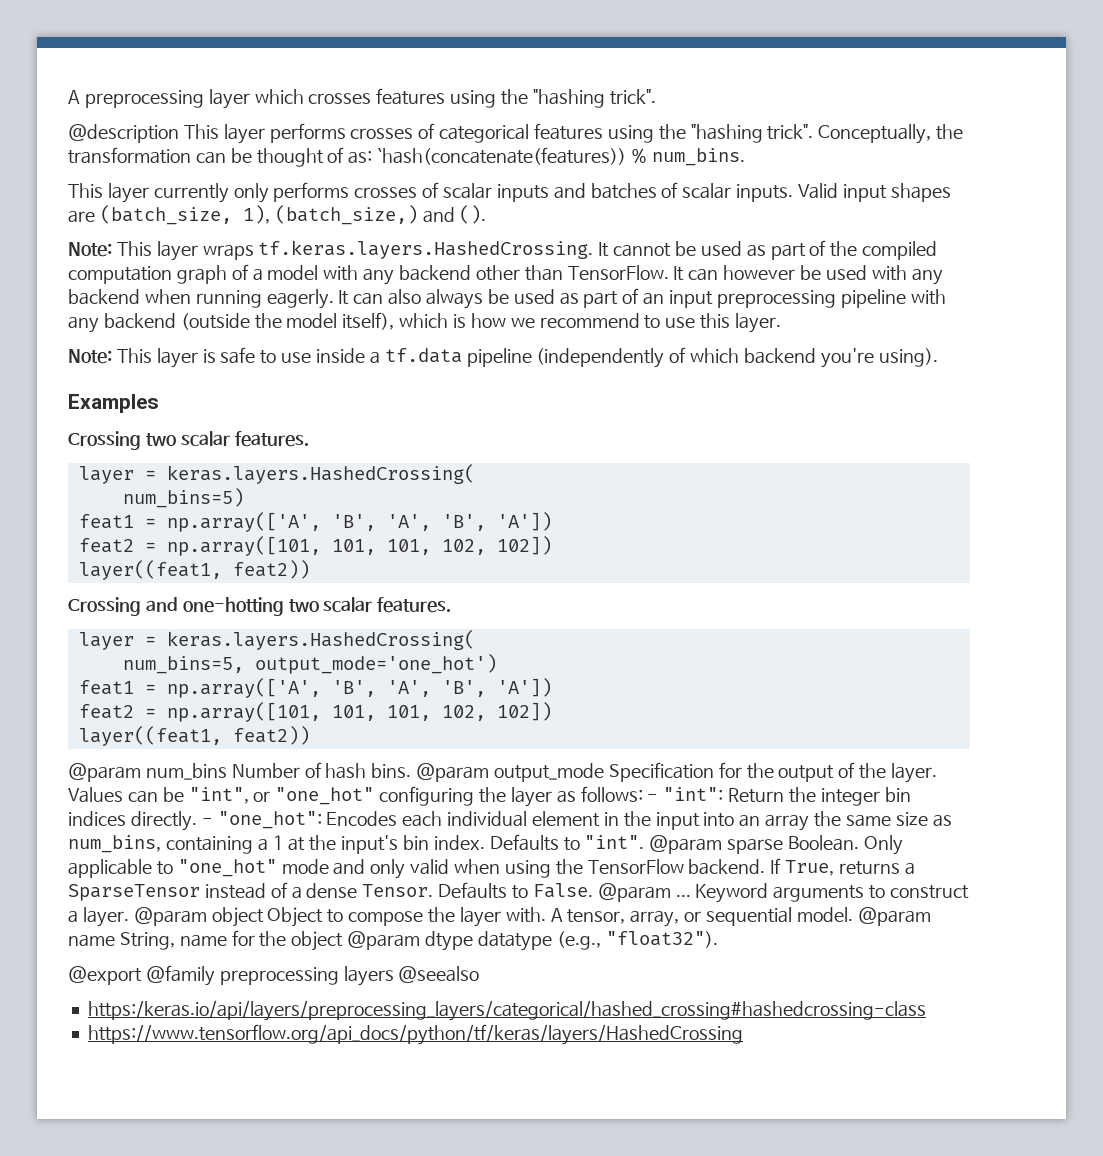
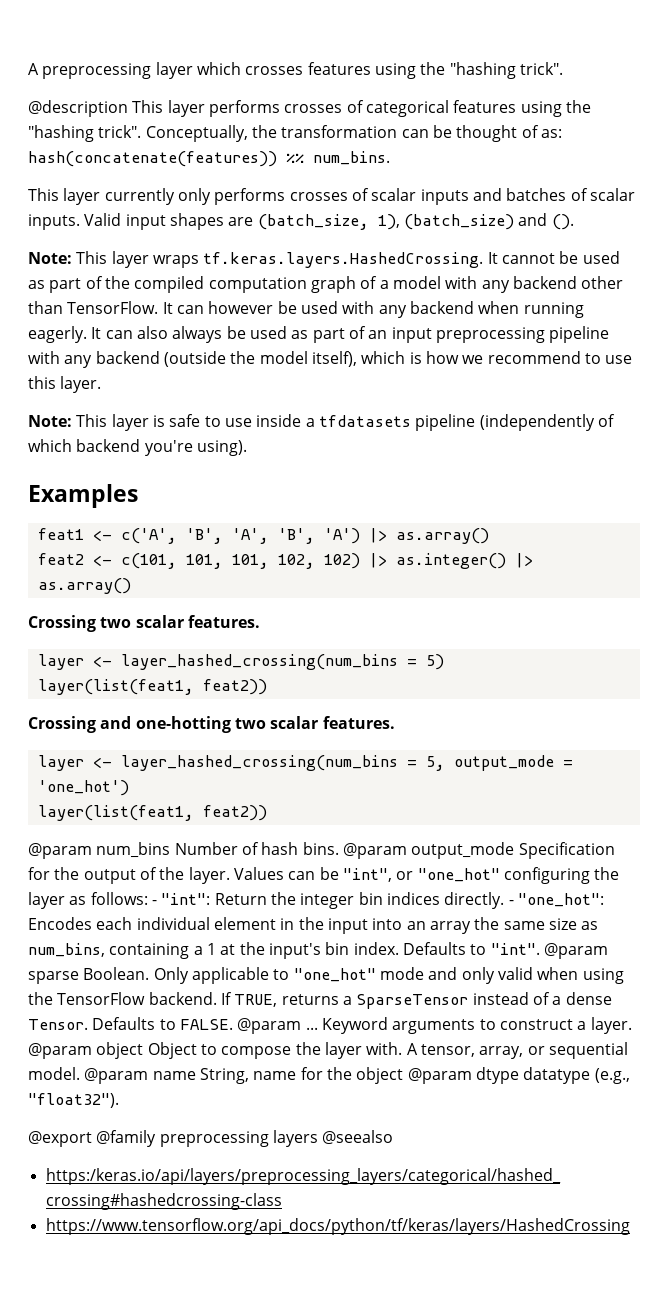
- Conceptually, the transformation can be thought of as: `hash(concatenate(features)) % num_bins.
+ Conceptually, the transformation can be thought of as: hash(concatenate(features)) %% num_bins.
- Valid input shapes are (batch_size, 1), (batch_size,) and ().
+ Valid input shapes are (batch_size, 1), (batch_size) and ().
- Note: This layer is safe to use inside a tf.data pipeline (independently of which backend you're using).
+ Note: This layer is safe to use inside a tfdatasets pipeline (independently of which backend you're using).
+ feat1 <- c('A', 'B', 'A', 'B', 'A') |> as.array()
+ feat2 <- c(101, 101, 101, 102, 102) |> as.integer() |> as.array()
  Crossing two scalar features.
- layer = keras.layers.HashedCrossing(
- num_bins=5)
- feat1 = np.array(['A', 'B', 'A', 'B', 'A'])
- feat2 = np.array([101, 101, 101, 102, 102])
- layer((feat1, feat2))
+ layer <- layer_hashed_crossing(num_bins = 5)
+ layer(list(feat1, feat2))
  Crossing and one-hotting two scalar features.
- layer = keras.layers.HashedCrossing(
- num_bins=5, output_mode='one_hot')
- feat1 = np.array(['A', 'B', 'A', 'B', 'A'])
- feat2 = np.array([101, 101, 101, 102, 102])
- layer((feat1, feat2))
+ layer <- layer_hashed_crossing(num_bins = 5, output_mode = 'one_hot')
+ layer(list(feat1, feat2))
- If True, returns a SparseTensor instead of a dense Tensor.
+ If TRUE, returns a SparseTensor instead of a dense Tensor.
- Defaults to False.
+ Defaults to FALSE.

